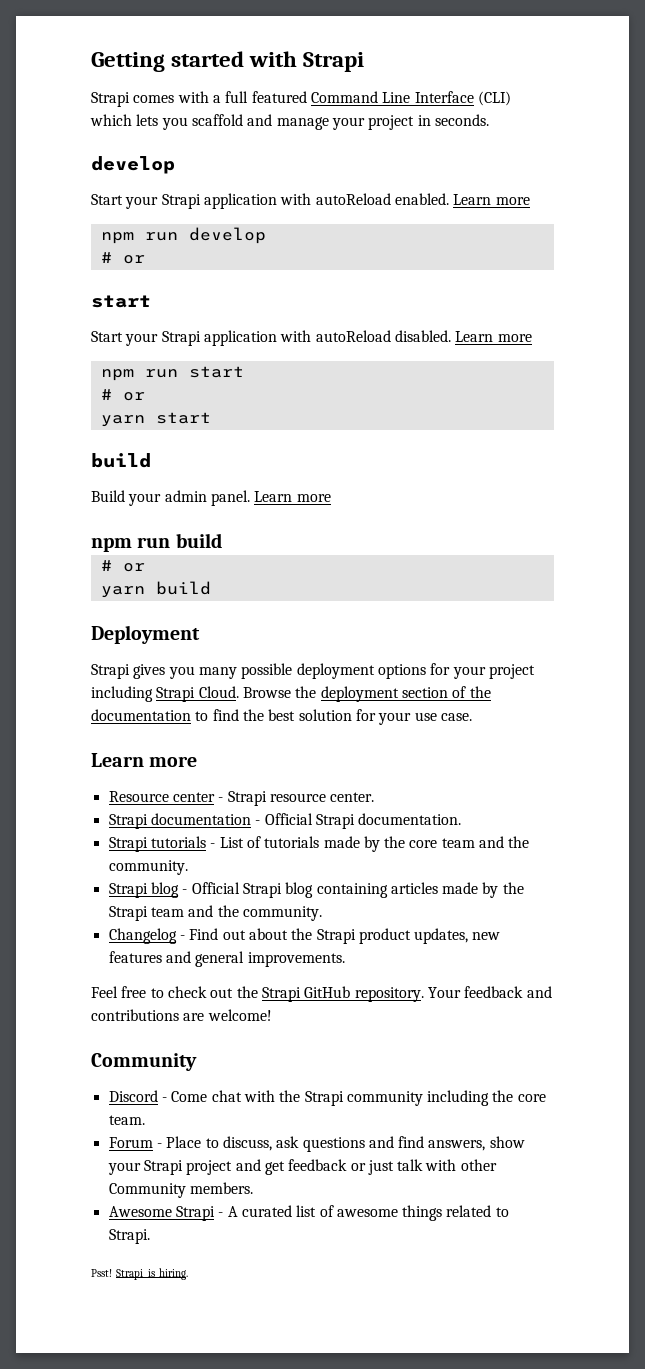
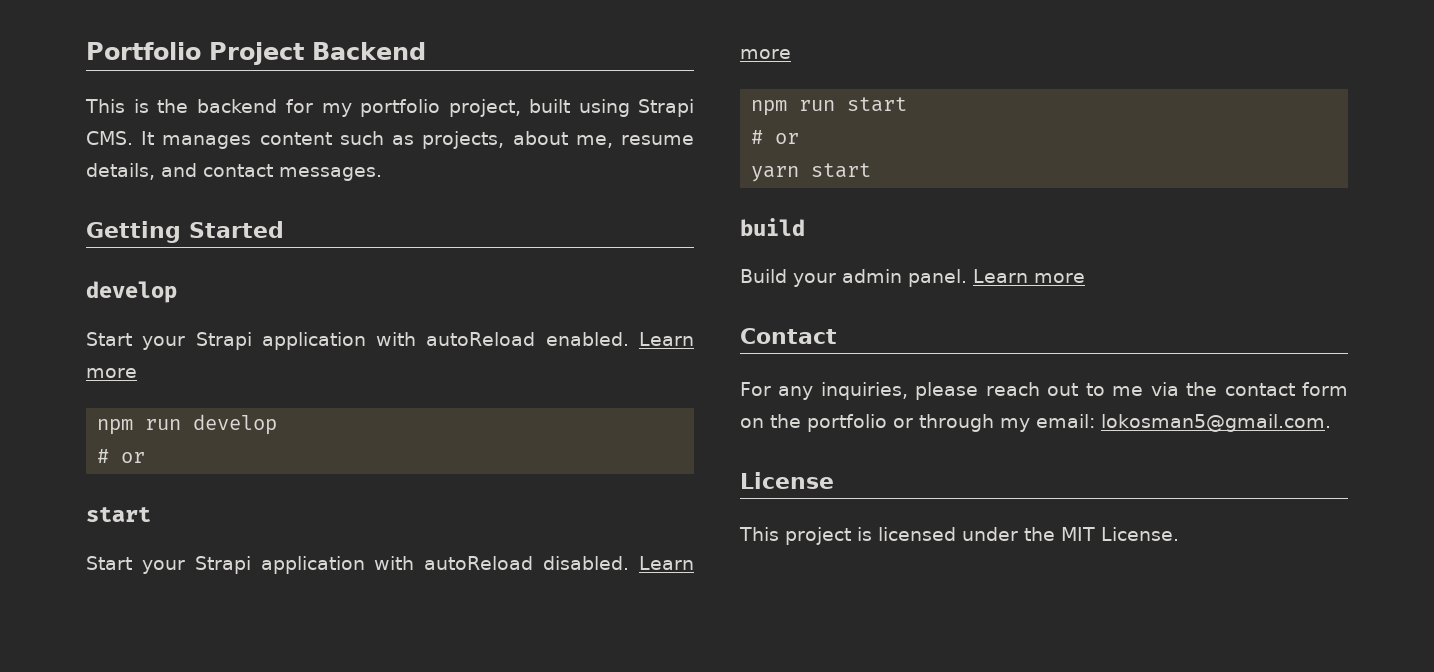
- Getting started with Strapi
- Strapi comes with a full featured Command Line Interface (CLI) which lets you scaffold and manage your project in seconds.
+ Portfolio Project Backend
+ This is the backend for my portfolio project, built using Strapi CMS. It manages content such as projects, about me, resume details, and contact messages.
+ Getting Started
- npm run build
- # or
- yarn build
- Deployment
- Strapi gives you many possible deployment options for your project including Strapi Cloud. Browse the deployment section of the documentation to find the best solution for your use case.
- Learn more
- Resource center - Strapi resource center.
- Strapi documentation - Official Strapi documentation.
- Strapi tutorials - List of tutorials made by the core team and the community.
- Strapi blog - Official Strapi blog containing articles made by the Strapi team and the community.
- Changelog - Find out about the Strapi product updates, new features and general improvements.
- Feel free to check out the Strapi GitHub repository. Your feedback and contributions are welcome!
- Community
- Discord - Come chat with the Strapi community including the core team.
- Forum - Place to discuss, ask questions and find answers, show your Strapi project and get feedback or just talk with other Community members.
- Awesome Strapi - A curated list of awesome things related to Strapi.
- Psst! Strapi is hiring.
+ Contact
+ For any inquiries, please reach out to me via the contact form on the portfolio or through my email: lokosman5@gmail.com.
+ License
+ This project is licensed under the MIT License.

